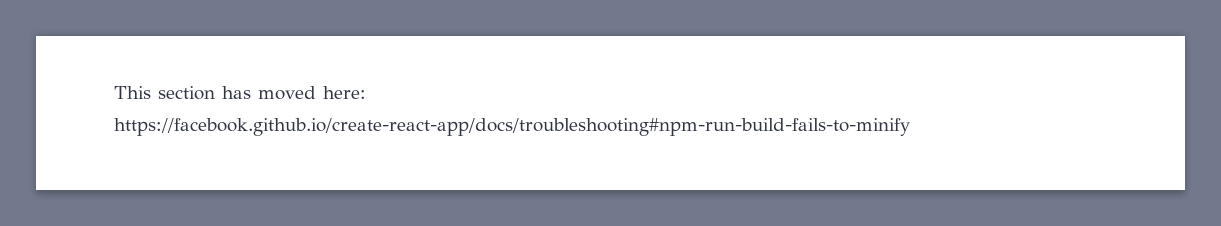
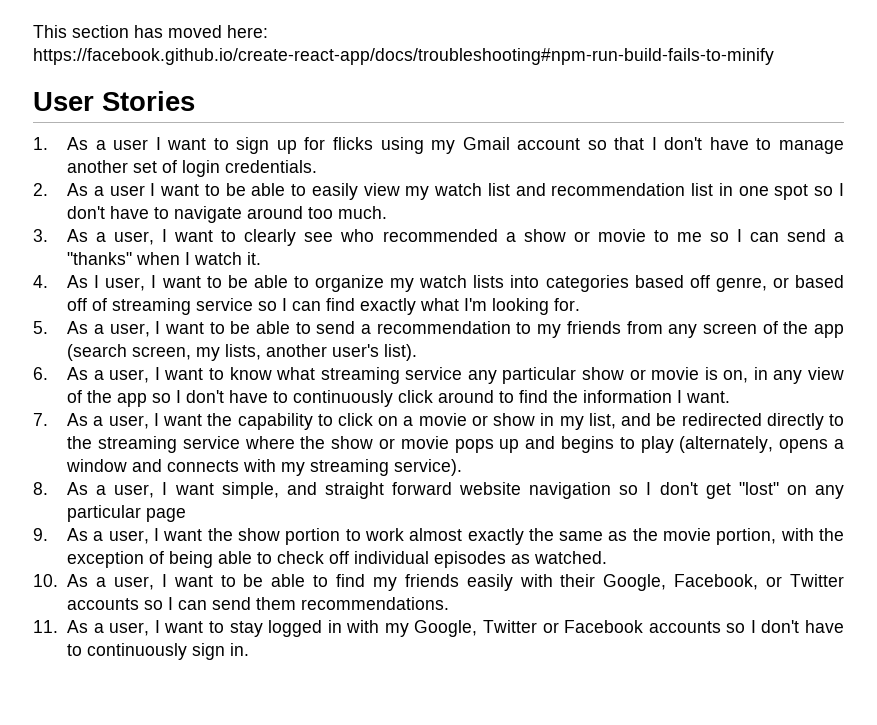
+ User Stories
+ 1. As a user I want to sign up for flicks using my Gmail account so that I don't have to manage another set of login credentials.
+ 2. As a user I want to be able to easily view my watch list and recommendation list in one spot so I don't have to navigate around too much.
+ 3. As a user, I want to clearly see who recommended a show or movie to me so I can send a "thanks" when I watch it.
+ 4. As I user, I want to be able to organize my watch lists into categories based off genre, or based off of streaming service so I can find exactly what I'm looking for.
+ 5. As a user, I want to be able to send a recommendation to my friends from any screen of the app (search screen, my lists, another user's list).
+ 6. As a user, I want to know what streaming service any particular show or movie is on, in any view of the app so I don't have to continuously click around to find the information I want.
+ 7. As a user, I want the capability to click on a movie or show in my list, and be redirected directly to the streaming service where the show or movie pops up and begins to play (alternately, opens a window and connects with my streaming service).
+ 8. As a user, I want simple, and straight forward website navigation so I don't get "lost" on any particular page
+ 9. As a user, I want the show portion to work almost exactly the same as the movie portion, with the exception of being able to check off individual episodes as watched.
+ 10. As a user, I want to be able to find my friends easily with their Google, Facebook, or Twitter accounts so I can send them recommendations.
+ 11. As a user, I want to stay logged in with my Google, Twitter or Facebook accounts so I don't have to continuously sign in.

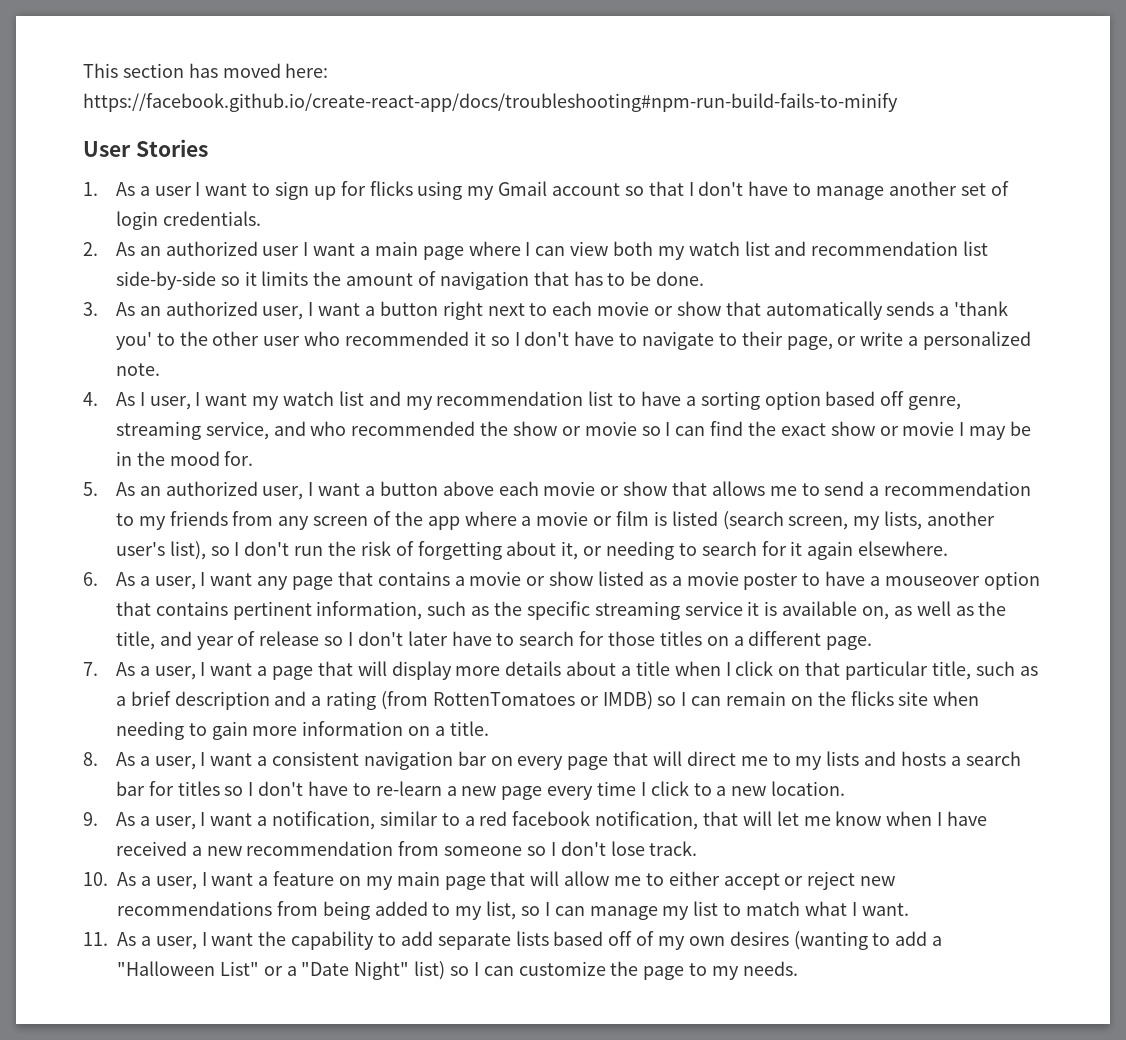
- 2. As a user I want to be able to easily view my watch list and recommendation list in one spot so I don't have to navigate around too much.
- 3. As a user, I want to clearly see who recommended a show or movie to me so I can send a "thanks" when I watch it.
+ 2. As an authorized user I want a main page where I can view both my watch list and recommendation list side-by-side so it limits the amount of navigation that has to be done.
+ 3. As an authorized user, I want a button right next to each movie or show that automatically sends a 'thank you' to the other user who recommended it so I don't have to navigate to their page, or write a personalized note.
- 4. As I user, I want to be able to organize my watch lists into categories based off genre, or based off of streaming service so I can find exactly what I'm looking for.
+ 4. As I user, I want my watch list and my recommendation list to have a sorting option based off genre, streaming service, and who recommended the show or movie so I can find the exact show or movie I may be in the mood for.
- 5. As a user, I want to be able to send a recommendation to my friends from any screen of the app (search screen, my lists, another user's list).
+ 5. As an authorized user, I want a button above each movie or show that allows me to send a recommendation to my friends from any screen of the app where a movie or film is listed (search screen, my lists, another user's list), so I don't run the risk of forgetting about it, or needing to search for it again elsewhere.
- 6. As a user, I want to know what streaming service any particular show or movie is on, in any view of the app so I don't have to continuously click around to find the information I want.
+ 6. As a user, I want any page that contains a movie or show listed as a movie poster to have a mouseover option that contains pertinent information, such as the specific streaming service it is available on, as well as the title, and year of release so I don't later have to search for those titles on a different page.
+ 7. As a user, I want a page that will display more details about a title when I click on that particular title, such as a brief description and a rating (from RottenTomatoes or IMDB) so I can remain on the flicks site when needing to gain more information on a title.
+ 8. As a user, I want a consistent navigation bar on every page that will direct me to my lists and hosts a search bar for titles so I don't have to re-learn a new page every time I click to a new location.
+ 9. As a user, I want a notification, similar to a red facebook notification, that will let me know when I have received a new recommendation from someone so I don't lose track.
+ 10. As a user, I want a feature on my main page that will allow me to either accept or reject new recommendations from being added to my list, so I can manage my list to match what I want.
- 7. As a user, I want the capability to click on a movie or show in my list, and be redirected directly to the streaming service where the show or movie pops up and begins to play (alternately, opens a window and connects with my streaming service).
- 8. As a user, I want simple, and straight forward website navigation so I don't get "lost" on any particular page
- 9. As a user, I want the show portion to work almost exactly the same as the movie portion, with the exception of being able to check off individual episodes as watched.
- 10. As a user, I want to be able to find my friends easily with their Google, Facebook, or Twitter accounts so I can send them recommendations.
- 11. As a user, I want to stay logged in with my Google, Twitter or Facebook accounts so I don't have to continuously sign in.
+ 11. As a user, I want the capability to add separate lists based off of my own desires (wanting to add a "Halloween List" or a "Date Night" list) so I can customize the page to my needs.

